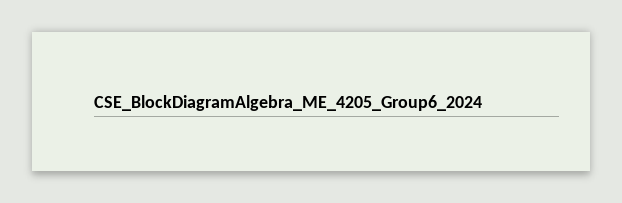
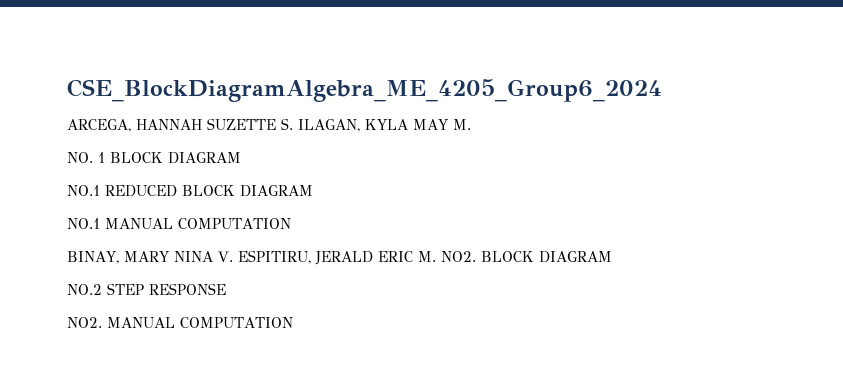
+ ARCEGA, HANNAH SUZETTE S. ILAGAN, KYLA MAY M.
+ NO. 1 BLOCK DIAGRAM
+ NO.1 REDUCED BLOCK DIAGRAM
+ NO.1 MANUAL COMPUTATION
+ BINAY, MARY NINA V. ESPITIRU, JERALD ERIC M. NO2. BLOCK DIAGRAM
+ NO.2 STEP RESPONSE
+ NO2. MANUAL COMPUTATION

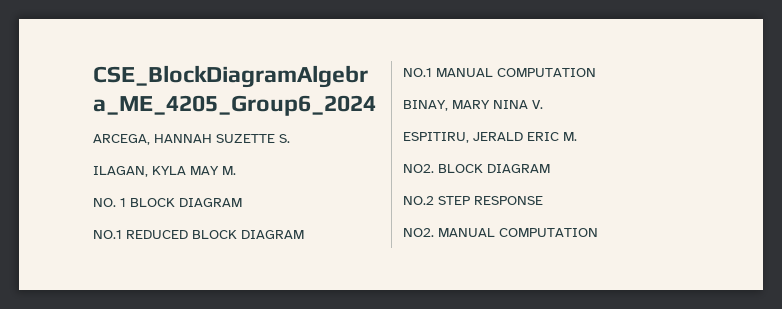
- ARCEGA, HANNAH SUZETTE S. ILAGAN, KYLA MAY M.
+ ARCEGA, HANNAH SUZETTE S.
+ ILAGAN, KYLA MAY M.
- BINAY, MARY NINA V. ESPITIRU, JERALD ERIC M. NO2. BLOCK DIAGRAM
+ BINAY, MARY NINA V.
+ ESPITIRU, JERALD ERIC M.
+ NO2. BLOCK DIAGRAM

